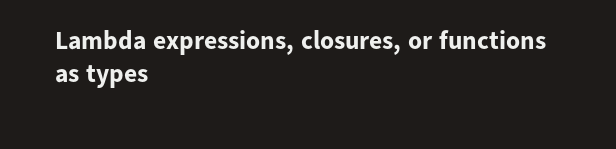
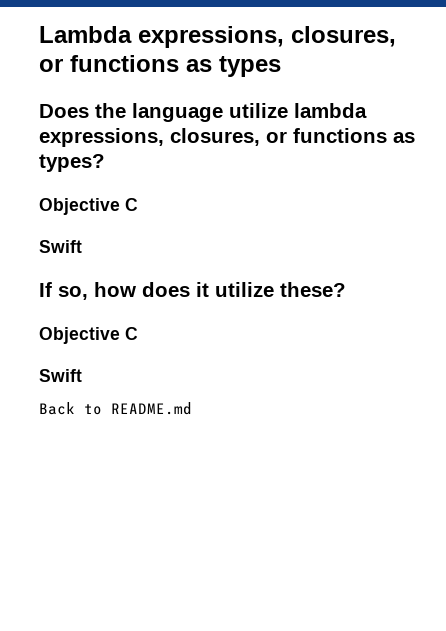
+ Does the language utilize lambda expressions, closures, or functions as types?
+ Objective C
+ Swift
+ If so, how does it utilize these?
+ Objective C
+ Swift
+ Back to README.md

